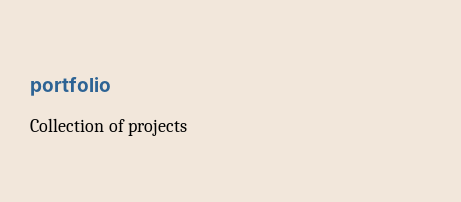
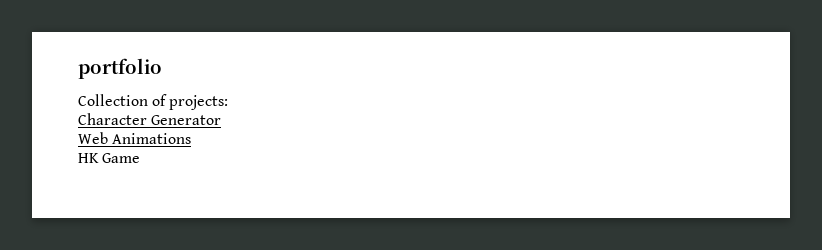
- Collection of projects
+ Collection of projects:
+ Character Generator
+ Web Animations
+ HK Game

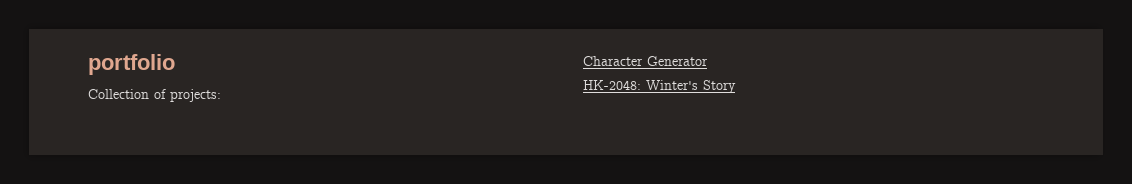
- Web Animations
- HK Game
+ HK-2048: Winter's Story

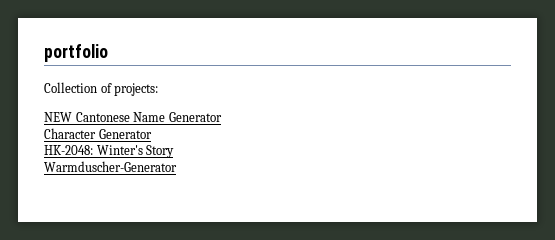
+ NEW Cantonese Name Generator
+ Warmduscher-Generator

